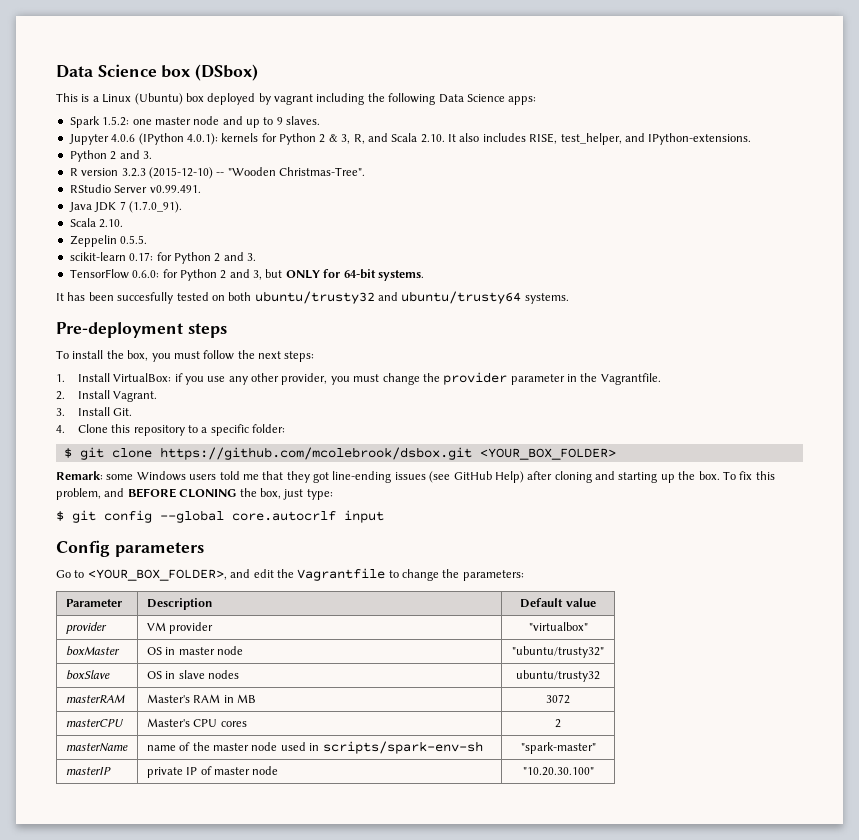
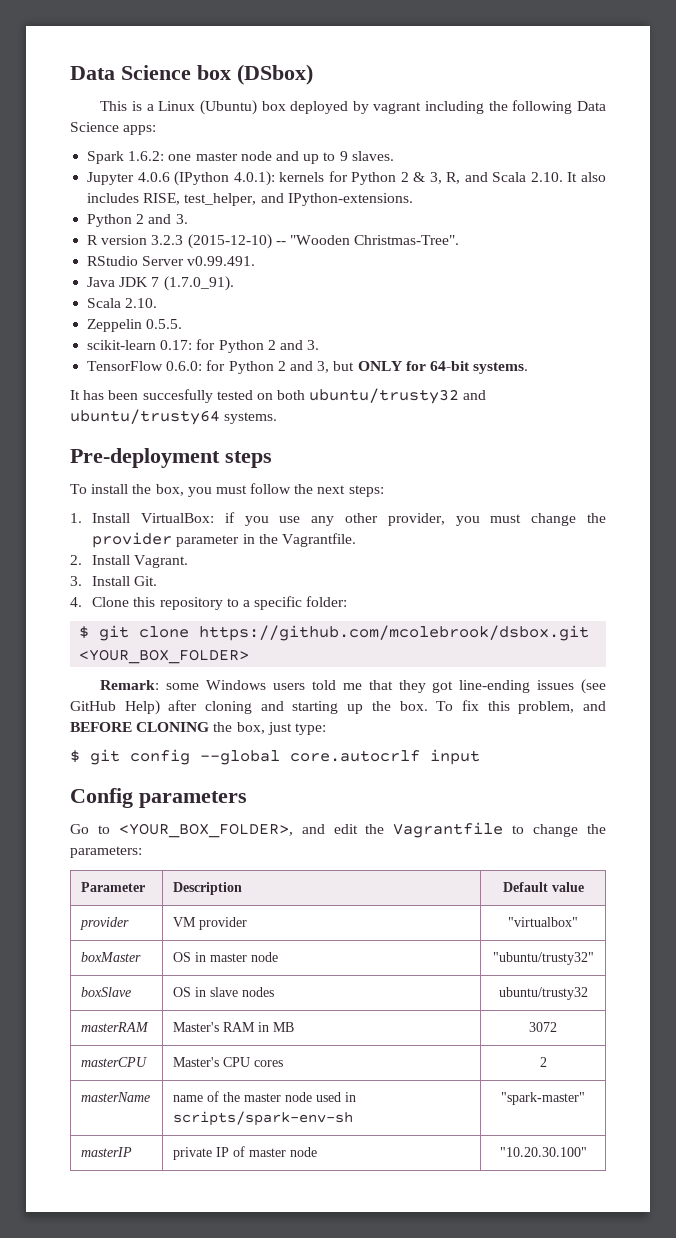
- Spark 1.5.2: one master node and up to 9 slaves.
+ Spark 1.6.2: one master node and up to 9 slaves.

